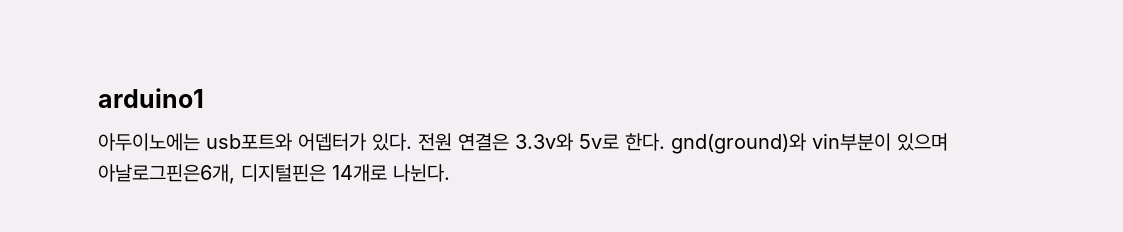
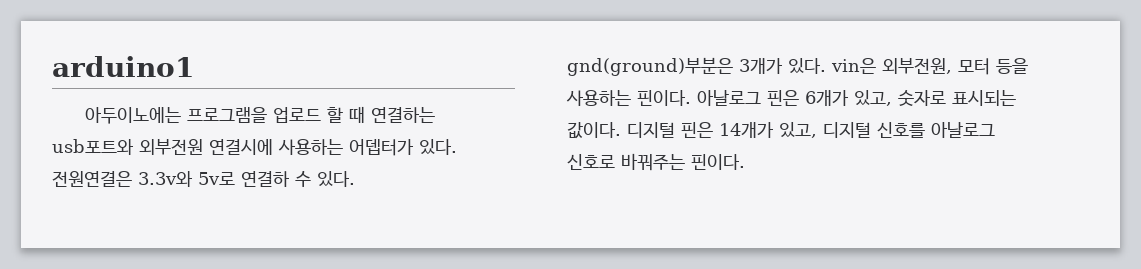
- 아두이노에는 usb포트와 어뎁터가 있다. 전원 연결은 3.3v와 5v로 한다. gnd(ground)와 vin부분이 있으며 아날로그핀은6개, 디지털핀은 14개로 나뉜다.
+ 아두이노에는 프로그램을 업로드 할 때 연결하는 usb포트와 외부전원 연결시에 사용하는 어뎁터가 있다. 전원연결은 3.3v와 5v로 연결하 수 있다. gnd(ground)부분은 3개가 있다. vin은 외부전원, 모터 등을 사용하는 핀이다. 아날로그 핀은 6개가 있고, 숫자로 표시되는 값이다. 디지털 핀은 14개가 있고, 디지털 신호를 아날로그 신호로 바꿔주는 핀이다.

